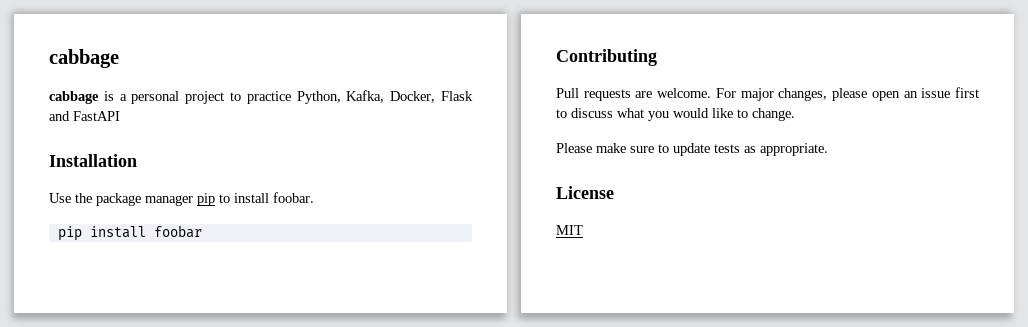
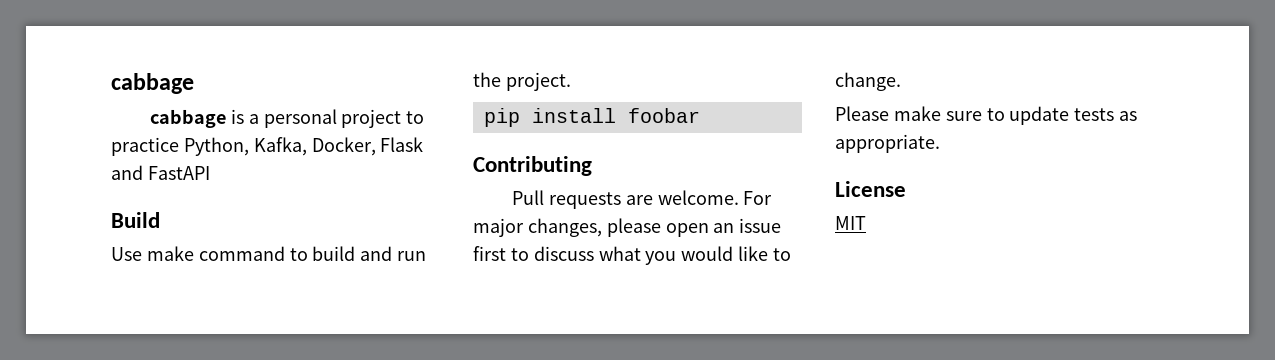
- Installation
+ Build
- Use the package manager pip to install foobar.
+ Use make command to build and run the project.

